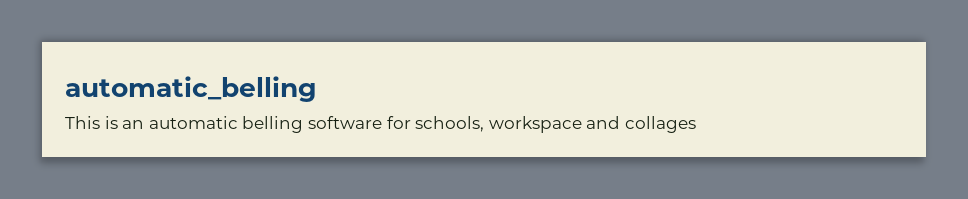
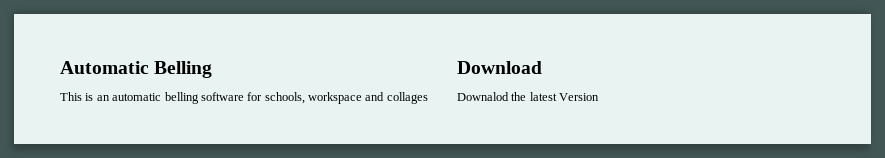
- automatic_belling
+ Automatic Belling
+ Download
+ Downalod the latest Version

